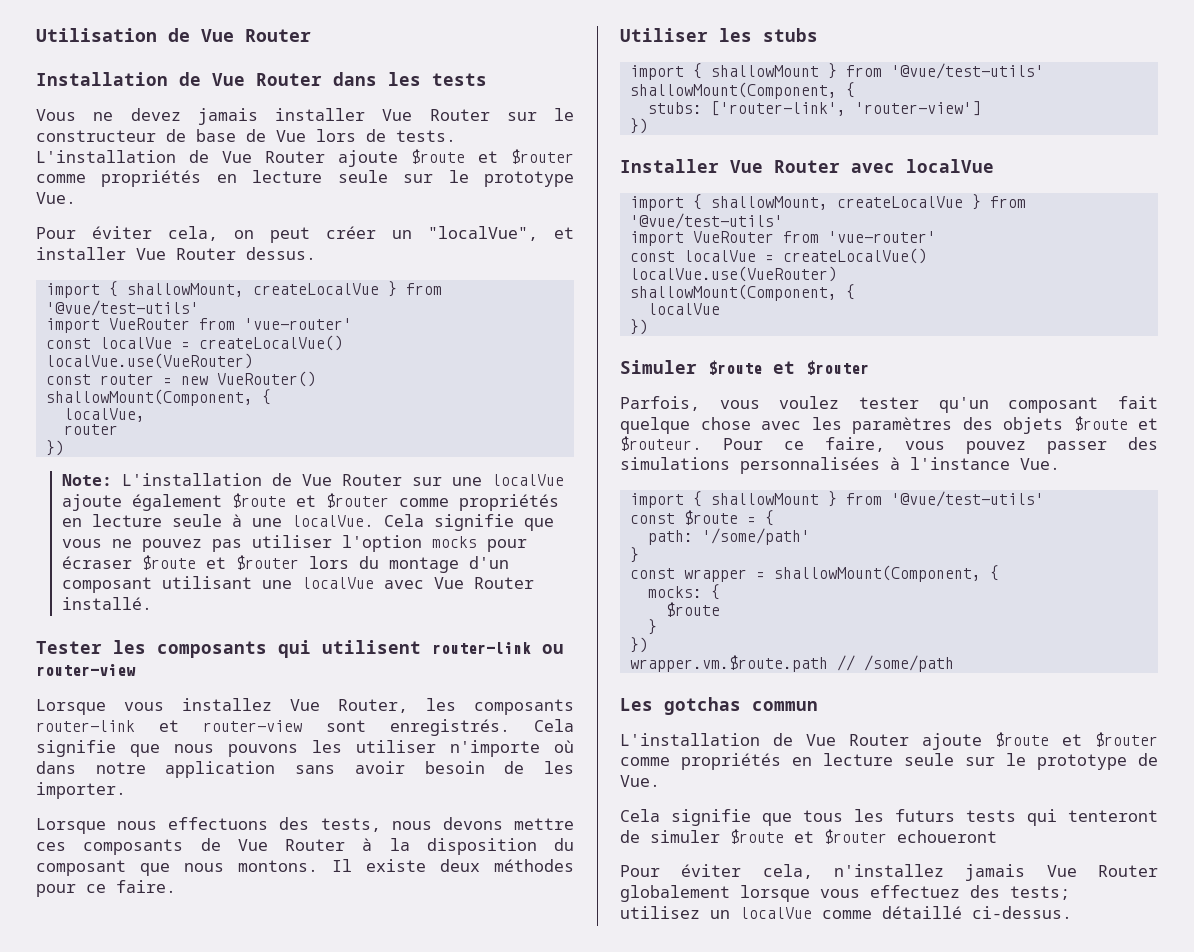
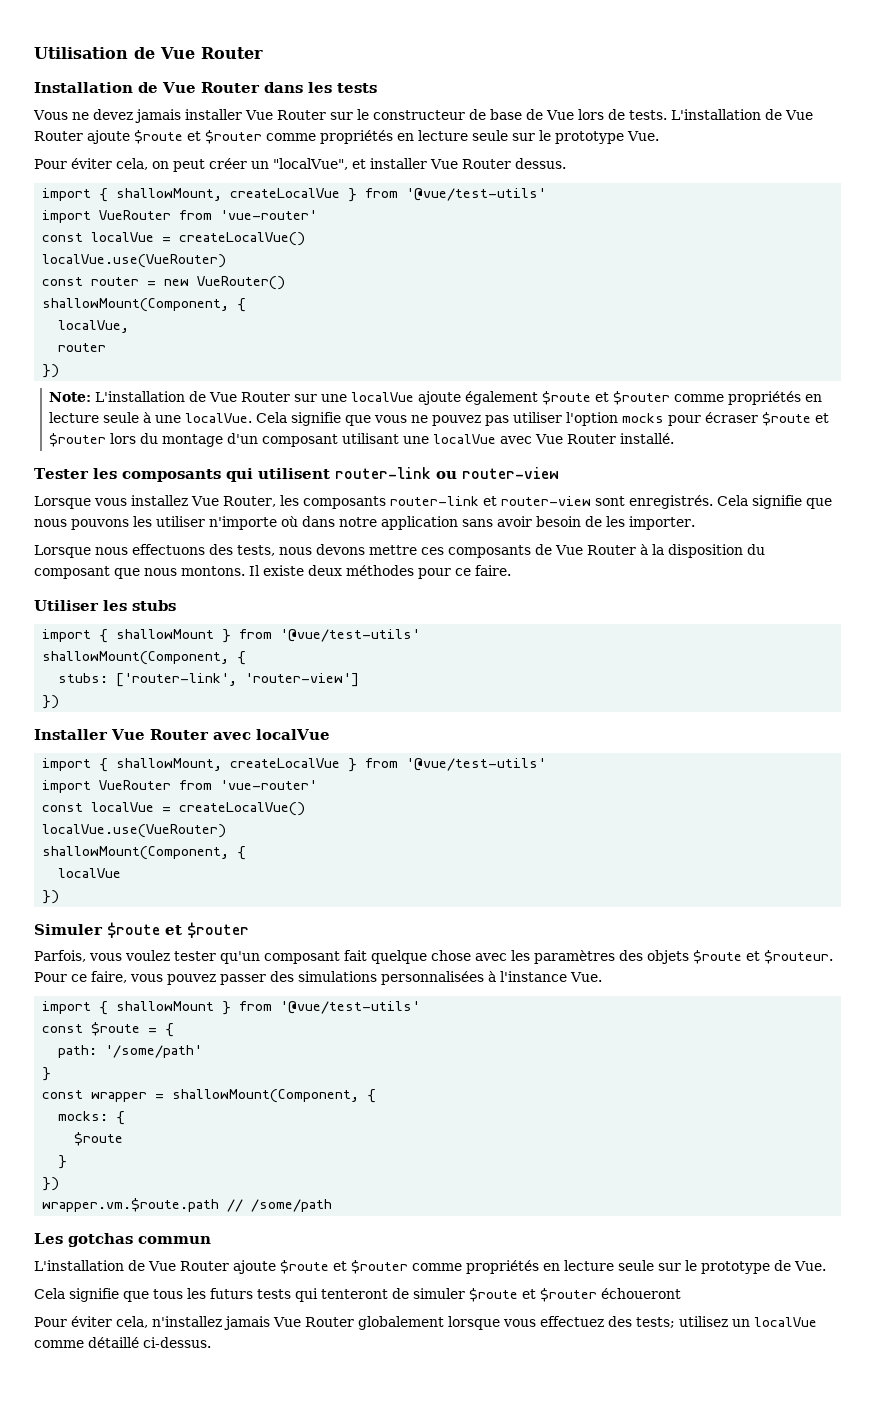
- Cela signifie que tous les futurs tests qui tenteront de simuler $route et $router echoueront
+ Cela signifie que tous les futurs tests qui tenteront de simuler $route et $router échoueront

